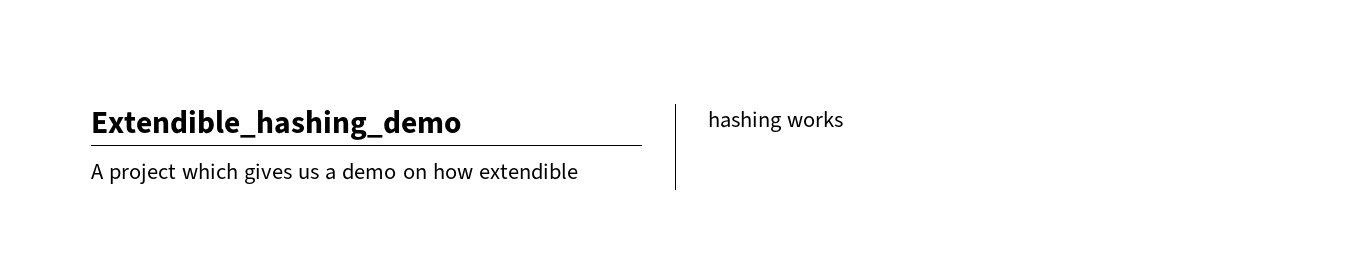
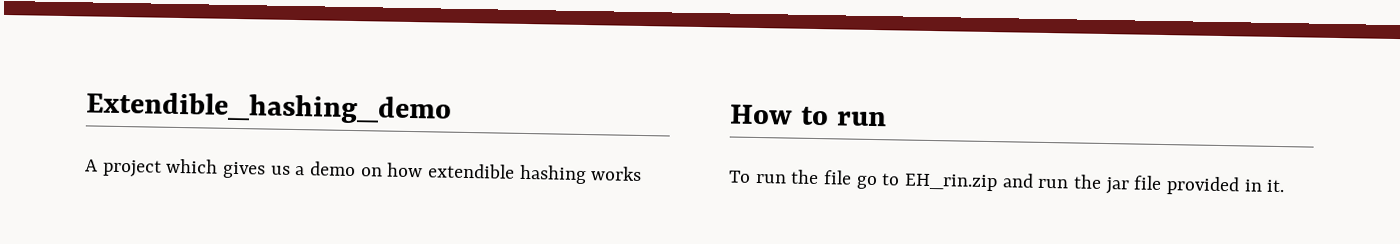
+ How to run
+ To run the file go to EH_rin.zip and run the jar file provided in it.

